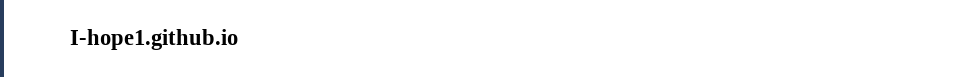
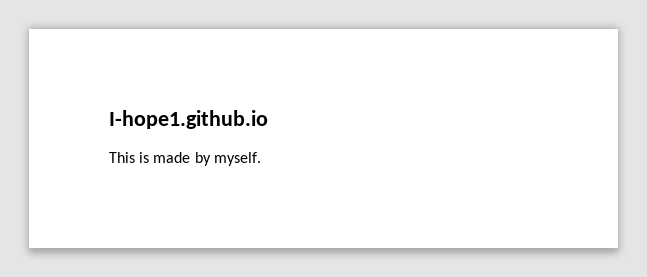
+ This is made by myself.

